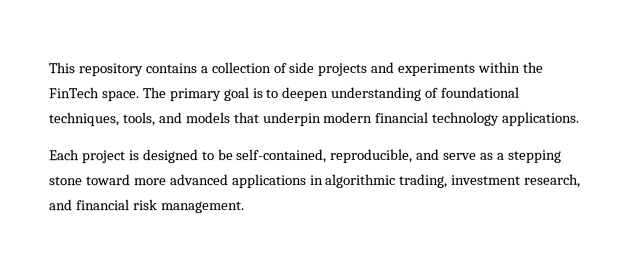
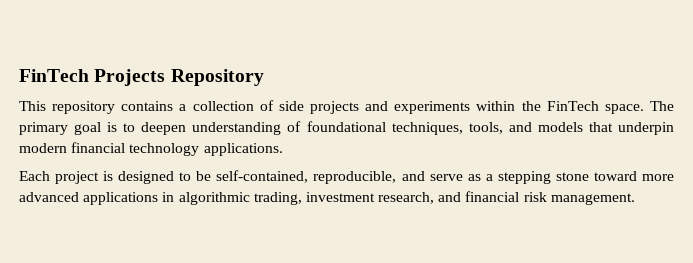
+ FinTech Projects Repository

